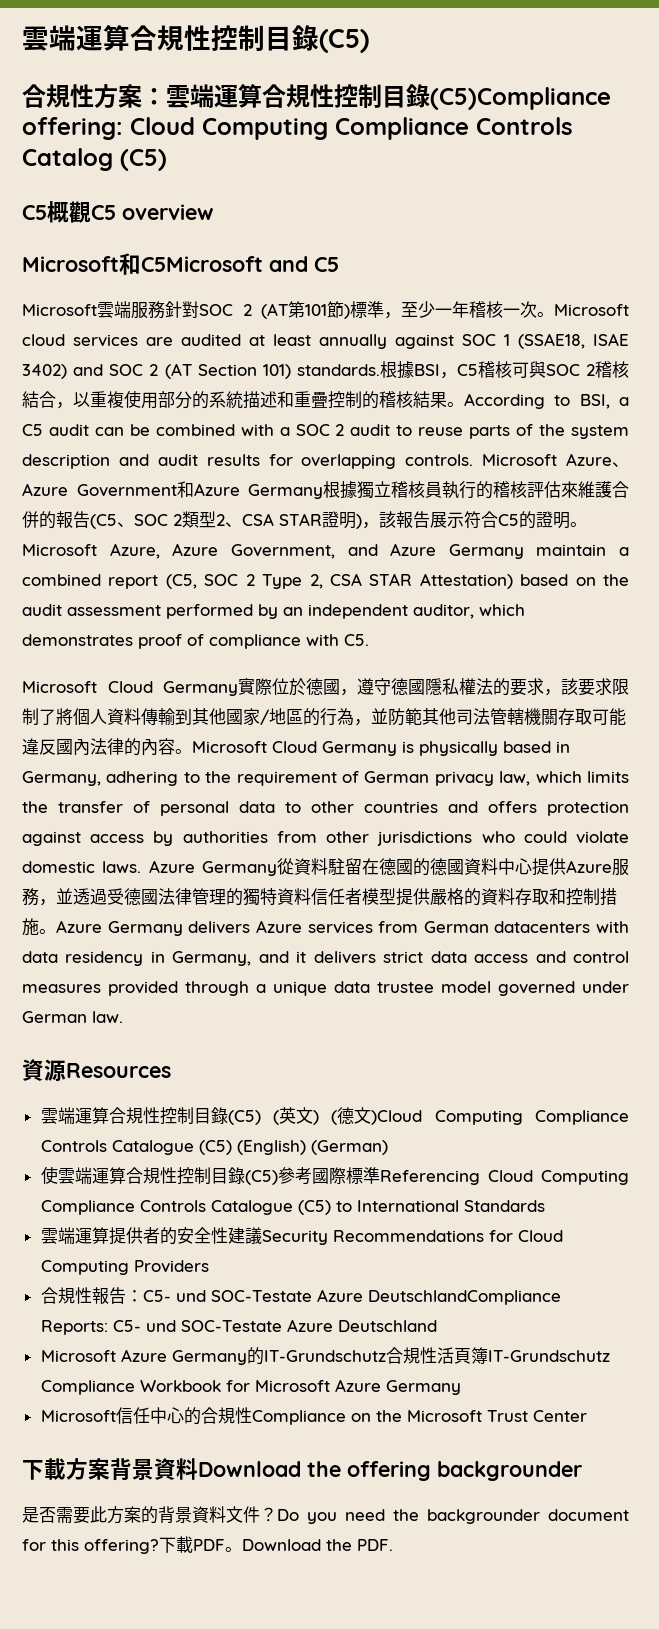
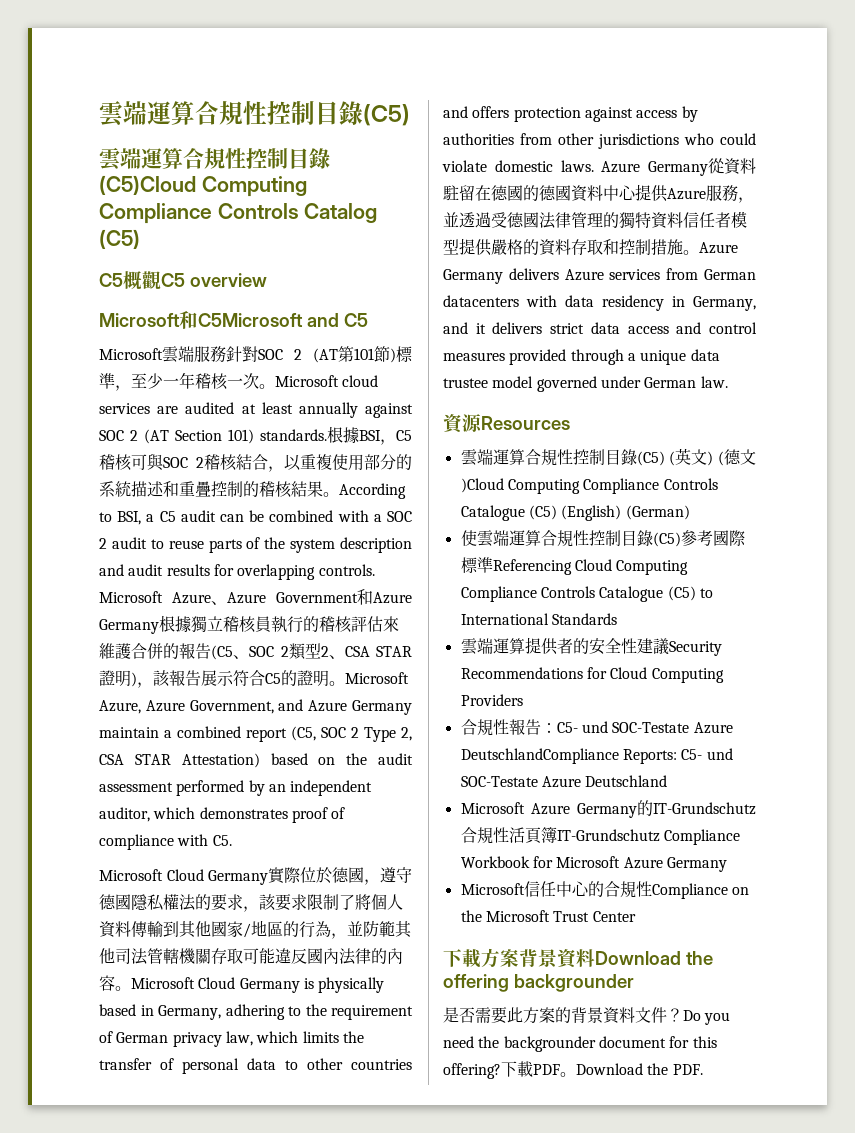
- 合規性方案：雲端運算合規性控制目錄(C5)Compliance offering: Cloud Computing Compliance Controls Catalog (C5)
+ 雲端運算合規性控制目錄(C5)Cloud Computing Compliance Controls Catalog (C5)
- Microsoft cloud services are audited at least annually against SOC 1 (SSAE18, ISAE 3402) and SOC 2 (AT Section 101) standards.
+ Microsoft cloud services are audited at least annually against SOC 2 (AT Section 101) standards.

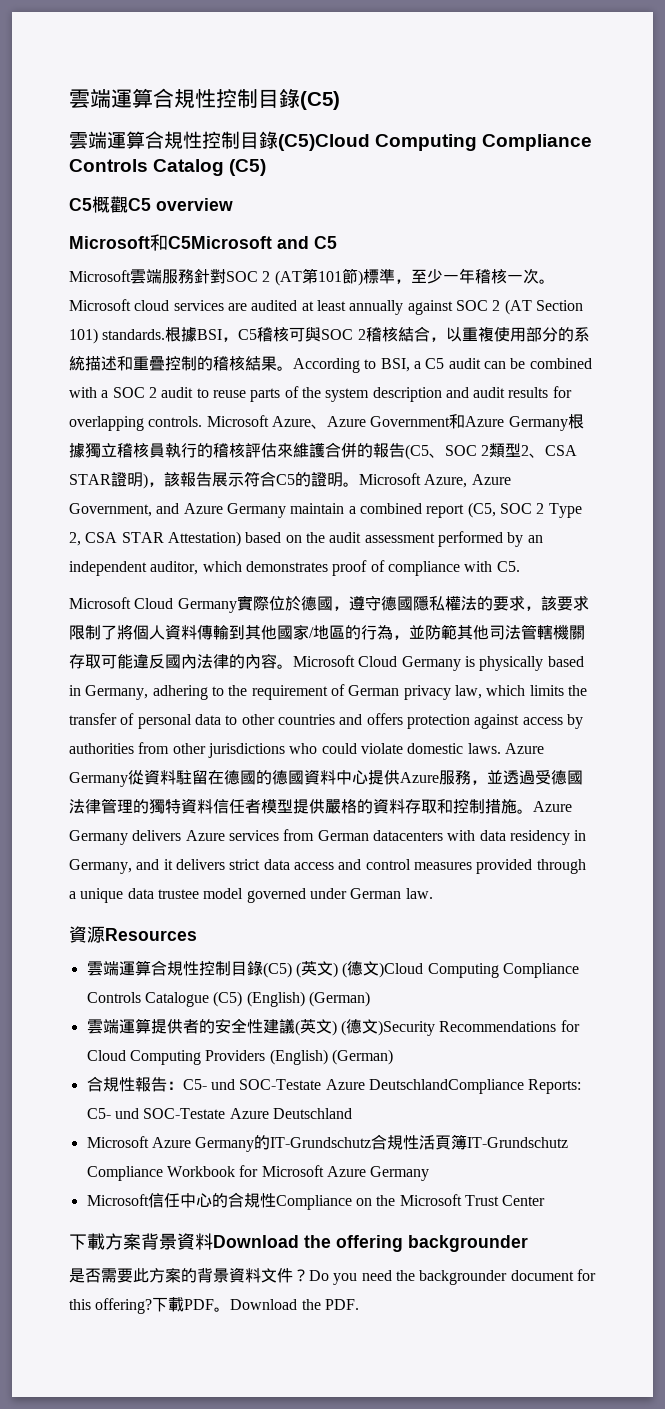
- 使雲端運算合規性控制目錄(C5)參考國際標準Referencing Cloud Computing Compliance Controls Catalogue (C5) to International Standards
- 雲端運算提供者的安全性建議Security Recommendations for Cloud Computing Providers
+ 雲端運算提供者的安全性建議(英文) (德文)Security Recommendations for Cloud Computing Providers (English) (German)

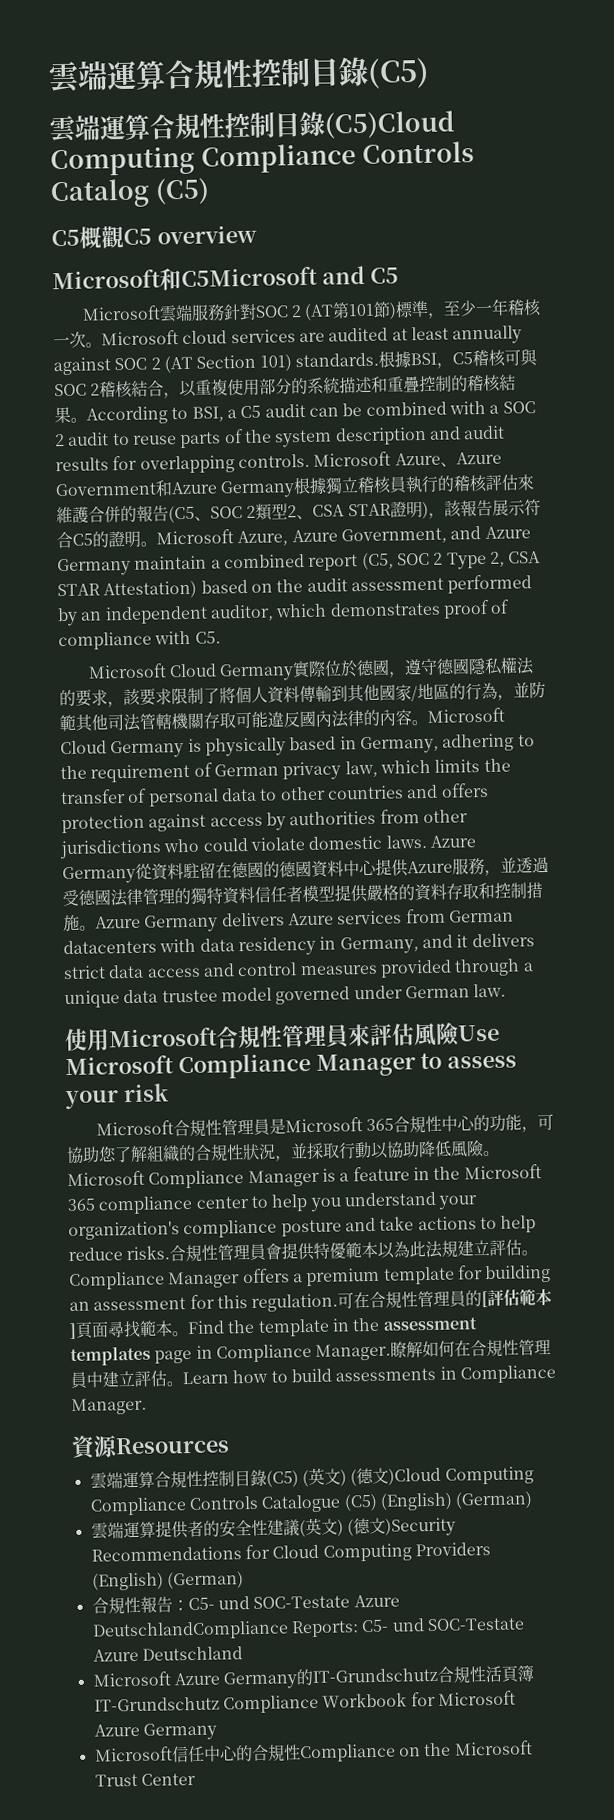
+ 使用Microsoft合規性管理員來評估風險Use Microsoft Compliance Manager to assess your risk
+ Microsoft合規性管理員是Microsoft 365合規性中心的功能，可協助您了解組織的合規性狀況，並採取行動以協助降低風險。Microsoft Compliance Manager is a feature in the Microsoft 365 compliance center to help you understand your organization's compliance posture and take actions to help reduce risks.合規性管理員會提供特優範本以為此法規建立評估。Compliance Manager offers a premium template for building an assessment for this regulation.可在合規性管理員的[評估範本]頁面尋找範本。Find the template in the assessment templates page in Compliance Manager.瞭解如何在合規性管理員中建立評估。Learn how to build assessments in Compliance Manager.
- 下載方案背景資料Download the offering backgrounder
- 是否需要此方案的背景資料文件？Do you need the backgrounder document for this offering?下載PDF。Download the PDF.

